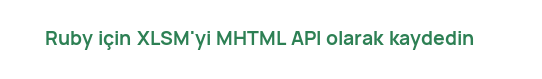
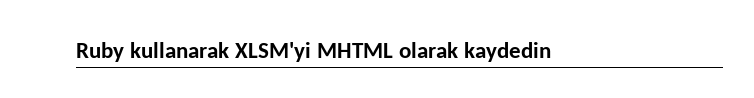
- Ruby için XLSM'yi MHTML API olarak kaydedin
+ Ruby kullanarak XLSM'yi MHTML olarak kaydedin

